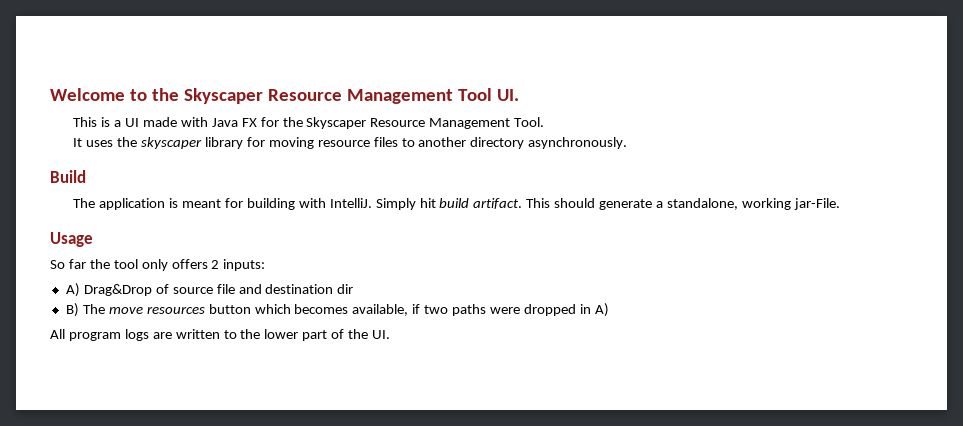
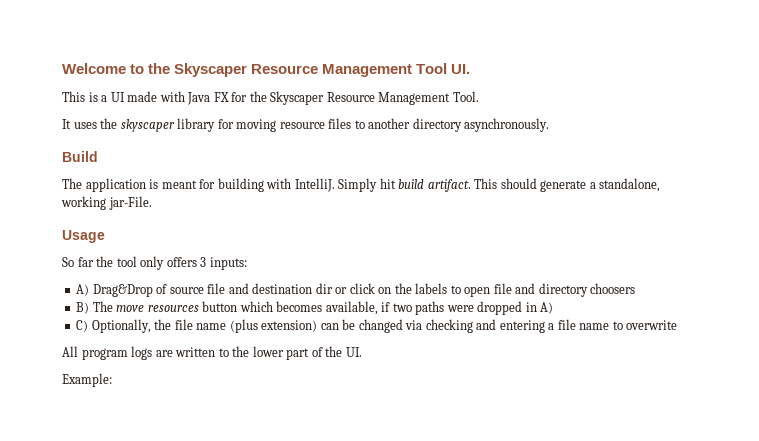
- So far the tool only offers 2 inputs:
+ So far the tool only offers 3 inputs:
- A) Drag&Drop of source file and destination dir
+ A) Drag&Drop of source file and destination dir or click on the labels to open file and directory choosers
+ C) Optionally, the file name (plus extension) can be changed via checking and entering a file name to overwrite
+ Example:

